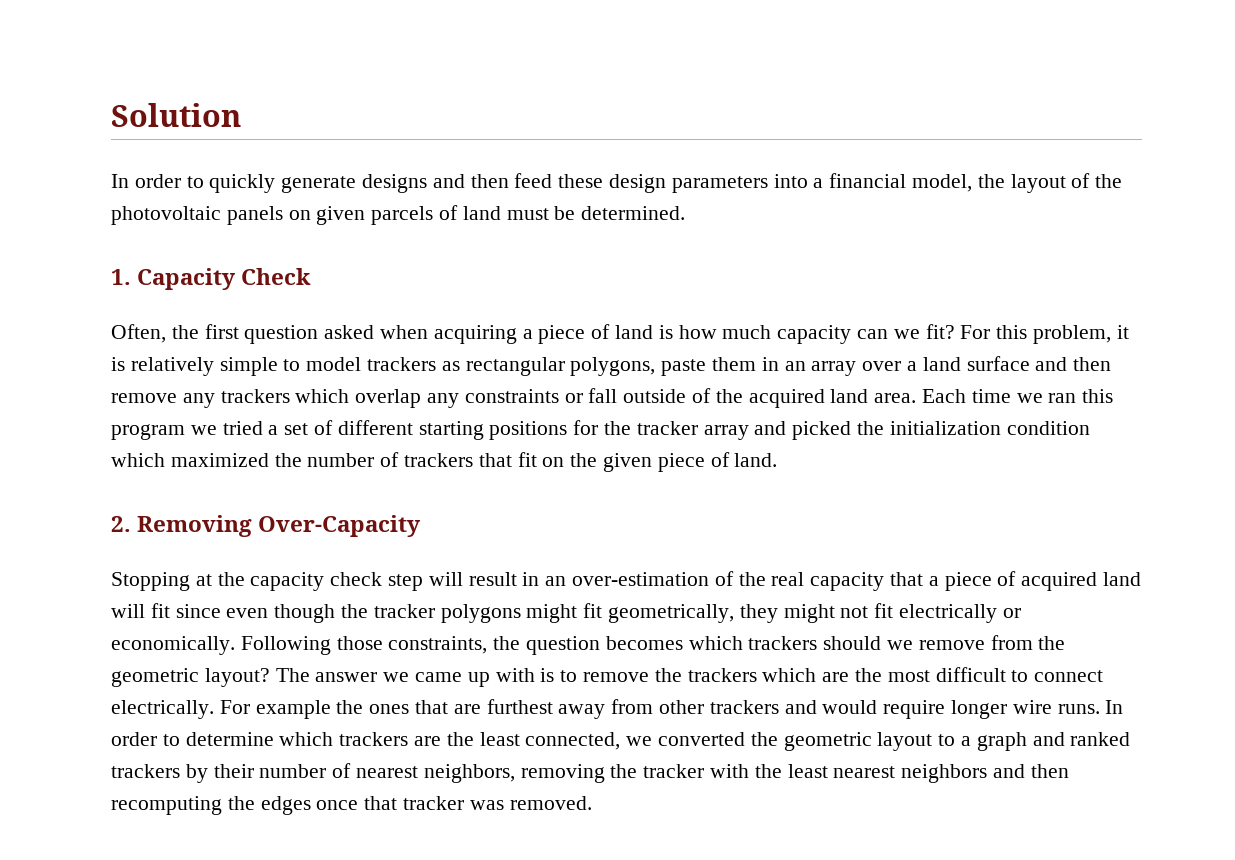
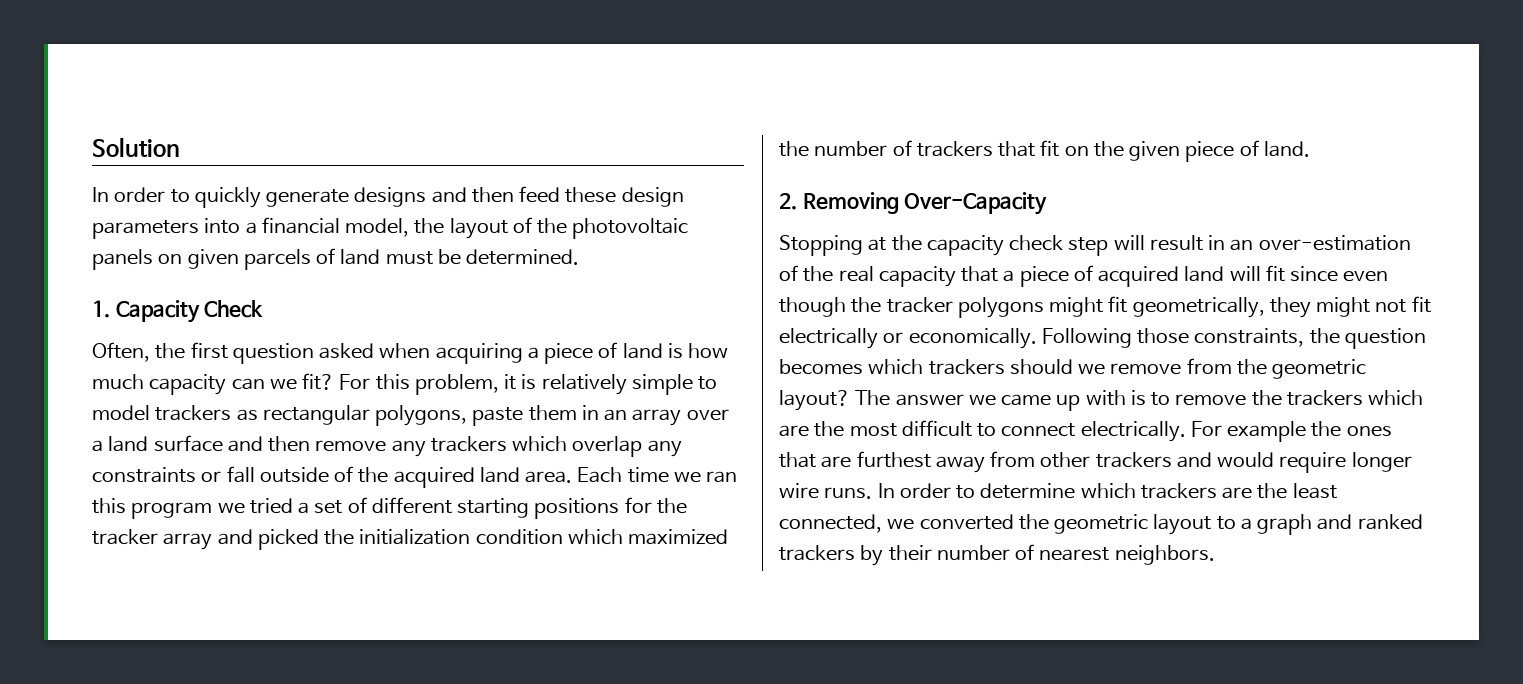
- In order to determine which trackers are the least connected, we converted the geometric layout to a graph and ranked trackers by their number of nearest neighbors, removing the tracker with the least nearest neighbors and then recomputing the edges once that tracker was removed.
+ In order to determine which trackers are the least connected, we converted the geometric layout to a graph and ranked trackers by their number of nearest neighbors.

